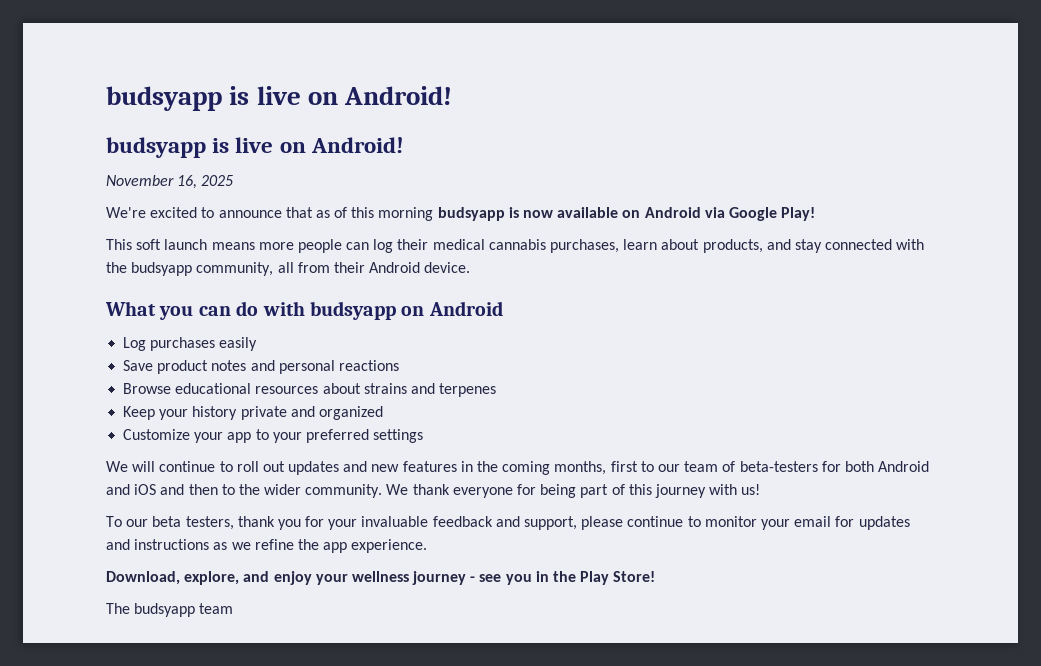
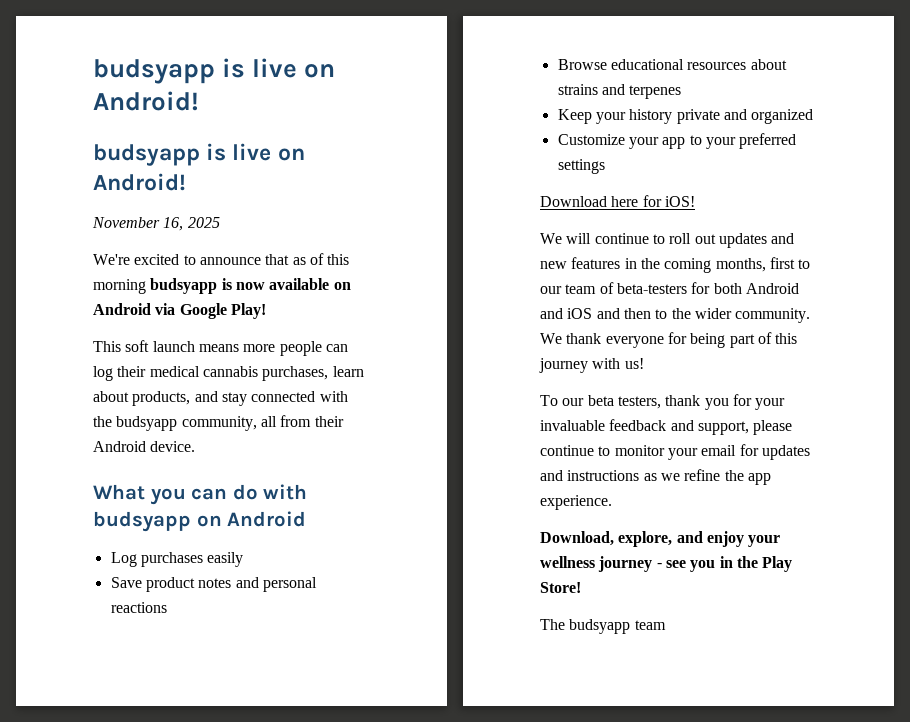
+ Download here for iOS!

